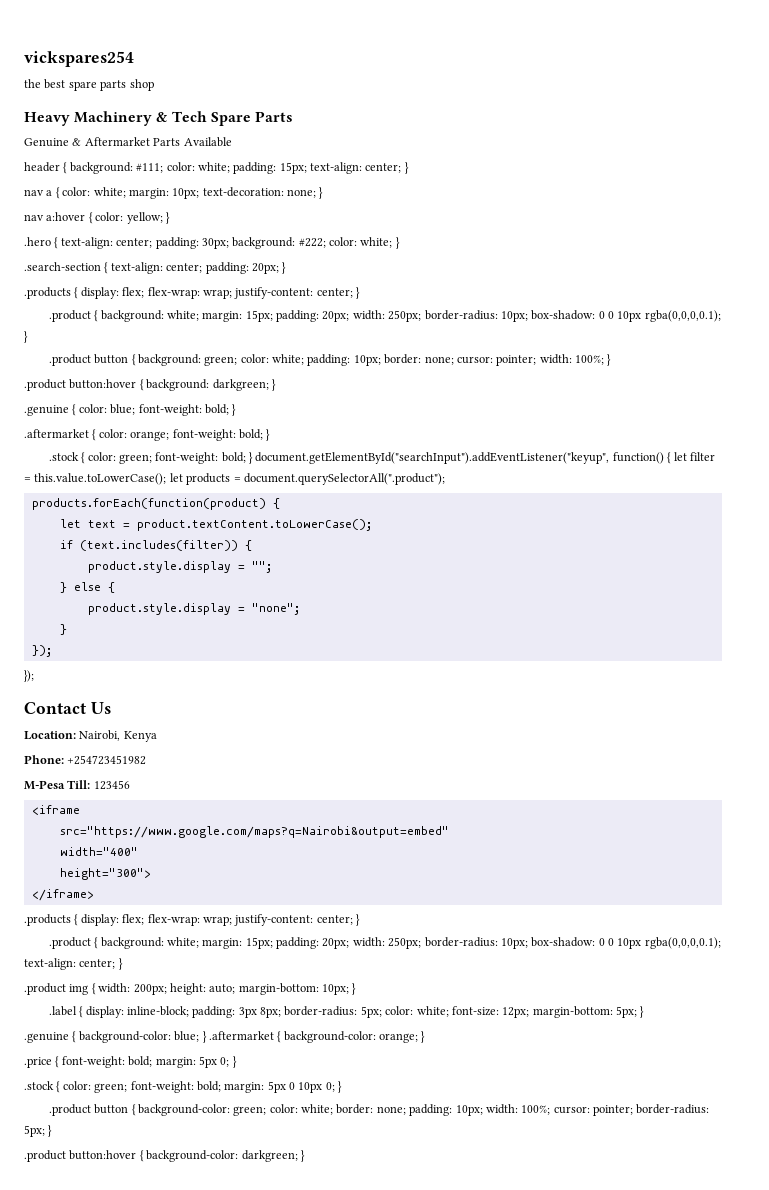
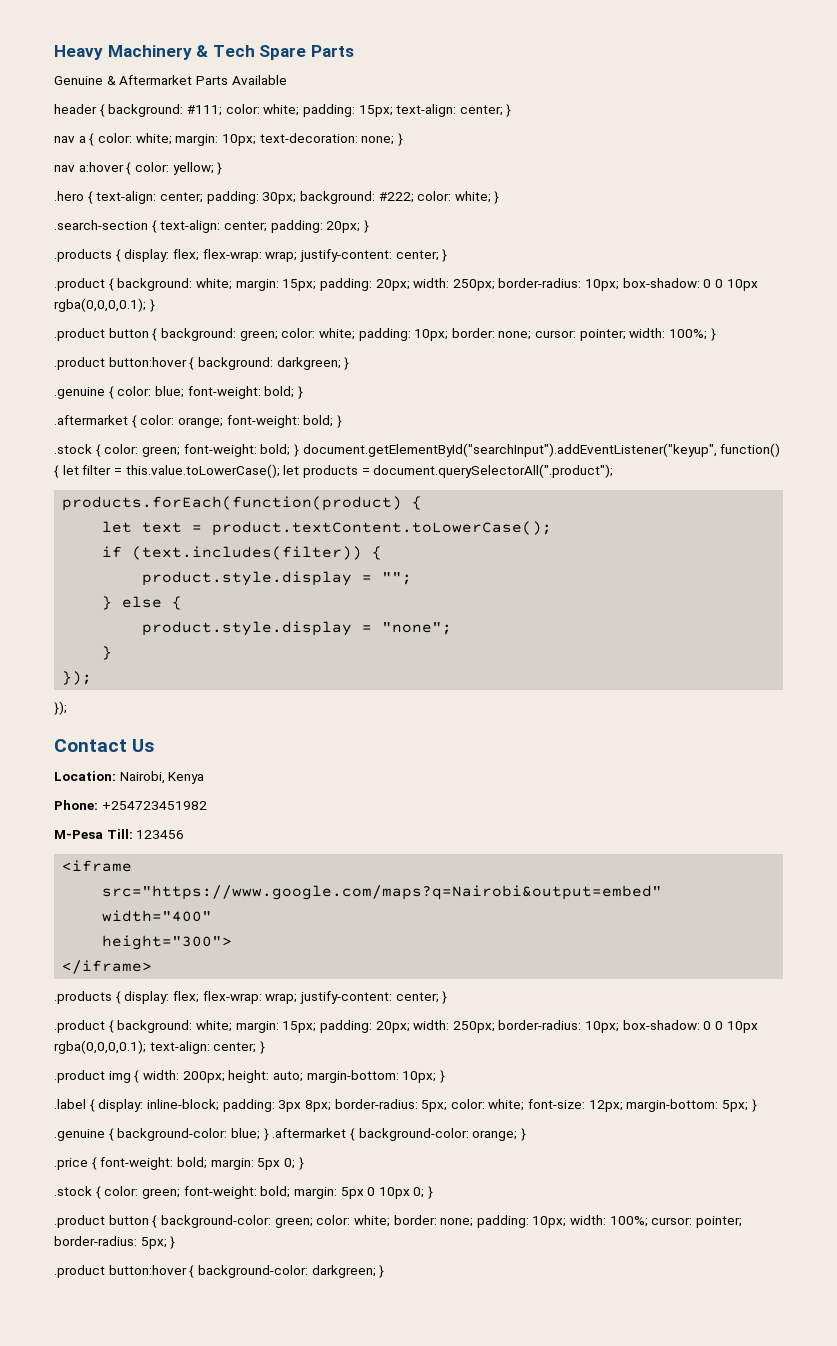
- vickspares254
- the best spare parts shop

